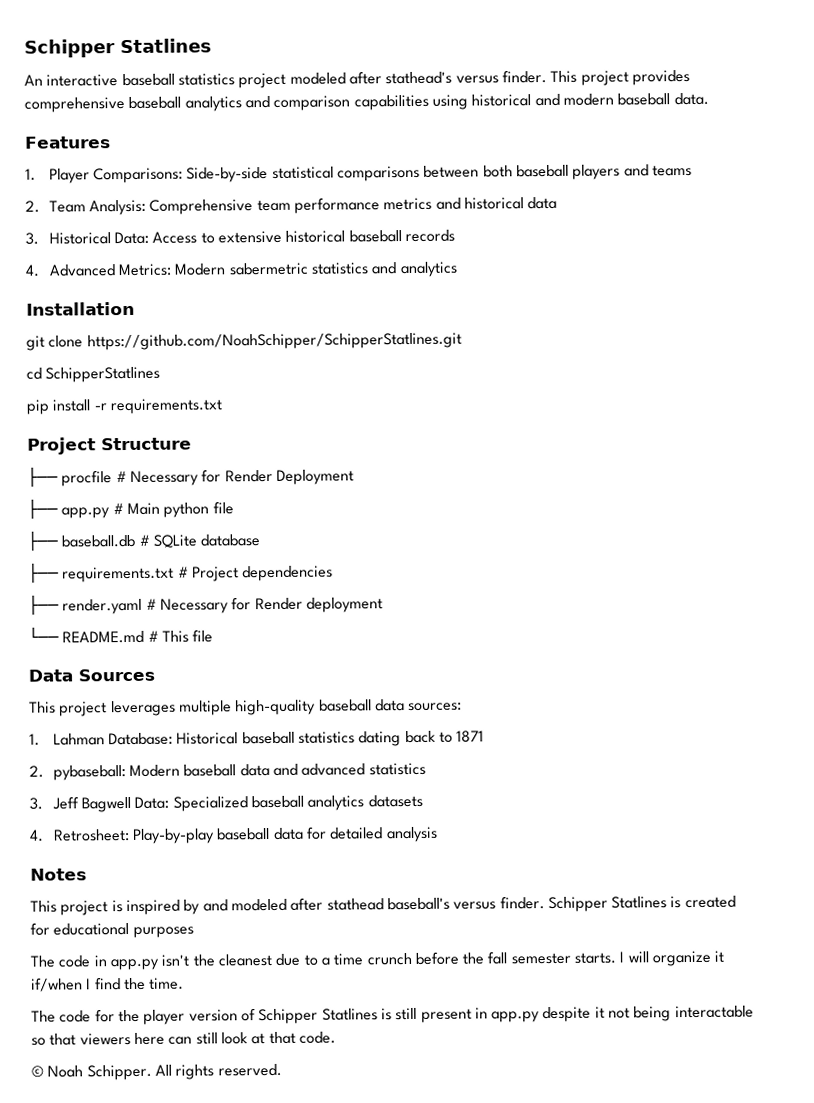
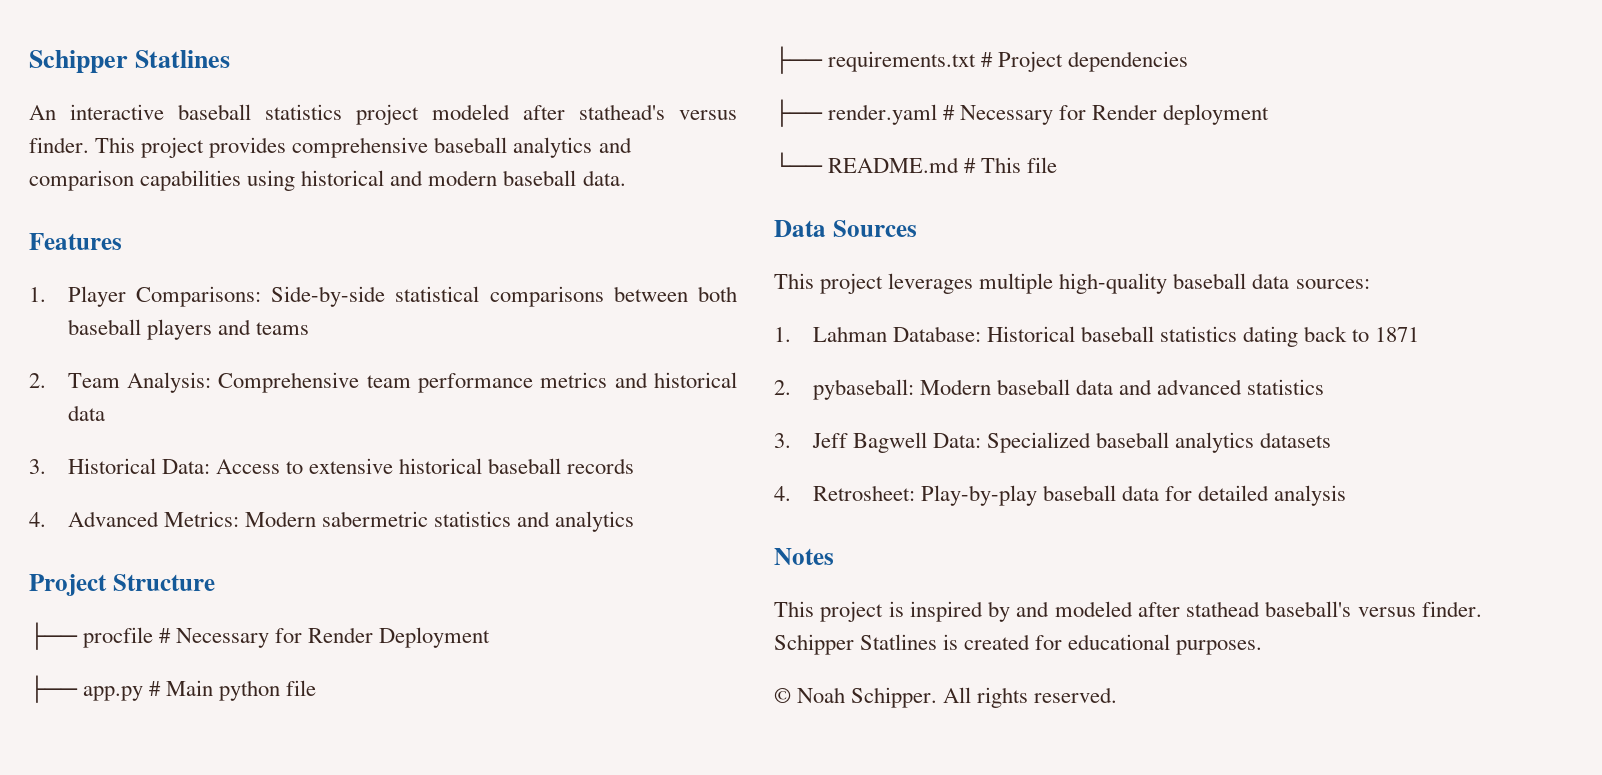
- Installation
- git clone https://github.com/NoahSchipper/SchipperStatlines.git
- cd SchipperStatlines
- pip install -r requirements.txt
- ├── baseball.db # SQLite database
- Schipper Statlines is created for educational purposes
- The code in app.py isn't the cleanest due to a time crunch before the fall semester starts. I will organize it if/when I find the time.
- The code for the player version of Schipper Statlines is still present in app.py despite it not being interactable so that viewers here can still look at that code.
+ Schipper Statlines is created for educational purposes.

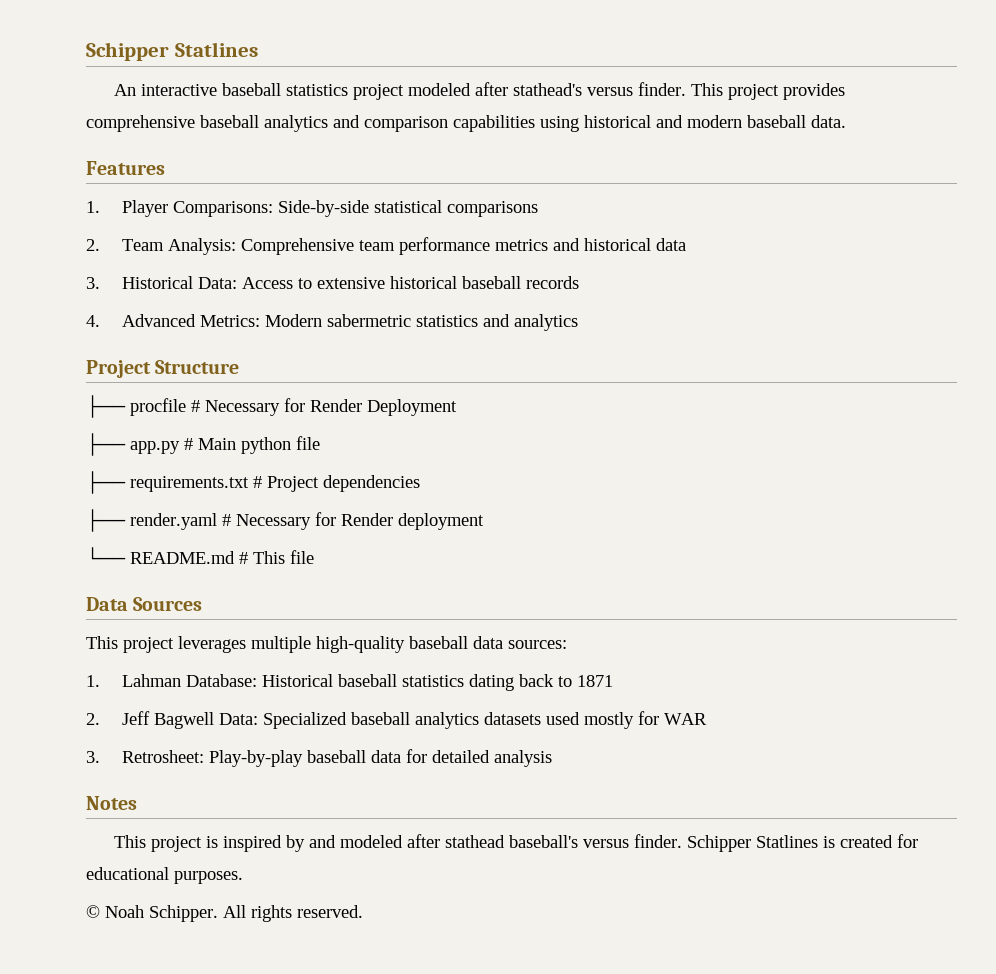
- 1. Player Comparisons: Side-by-side statistical comparisons between both baseball players and teams
+ 1. Player Comparisons: Side-by-side statistical comparisons
- 2. pybaseball: Modern baseball data and advanced statistics
- 3. Jeff Bagwell Data: Specialized baseball analytics datasets
- 4. Retrosheet: Play-by-play baseball data for detailed analysis
+ 2. Jeff Bagwell Data: Specialized baseball analytics datasets used mostly for WAR
+ 3. Retrosheet: Play-by-play baseball data for detailed analysis

